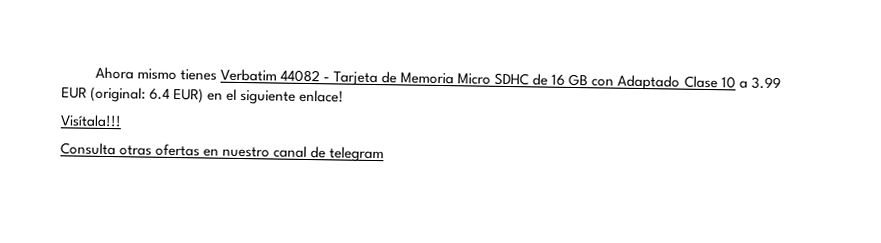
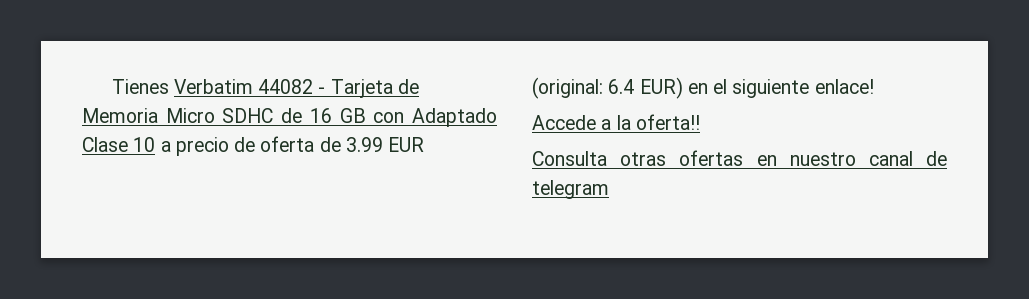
- Ahora mismo tienes Verbatim 44082 - Tarjeta de Memoria Micro SDHC de 16 GB con Adaptado Clase 10 a 3.99 EUR (original: 6.4 EUR) en el siguiente enlace!
+ Tienes Verbatim 44082 - Tarjeta de Memoria Micro SDHC de 16 GB con Adaptado Clase 10 a precio de oferta de 3.99 EUR (original: 6.4 EUR) en el siguiente enlace!
- Visítala!!!
+ Accede a la oferta!!

